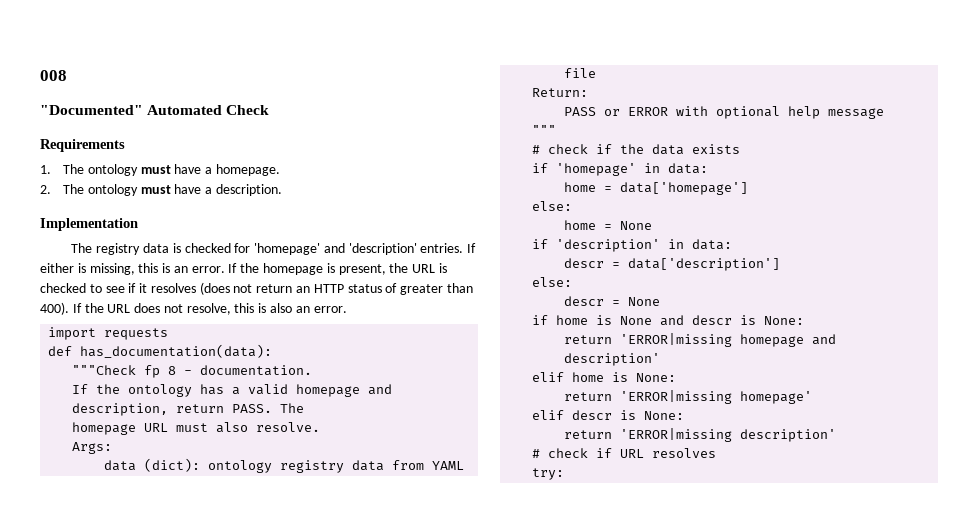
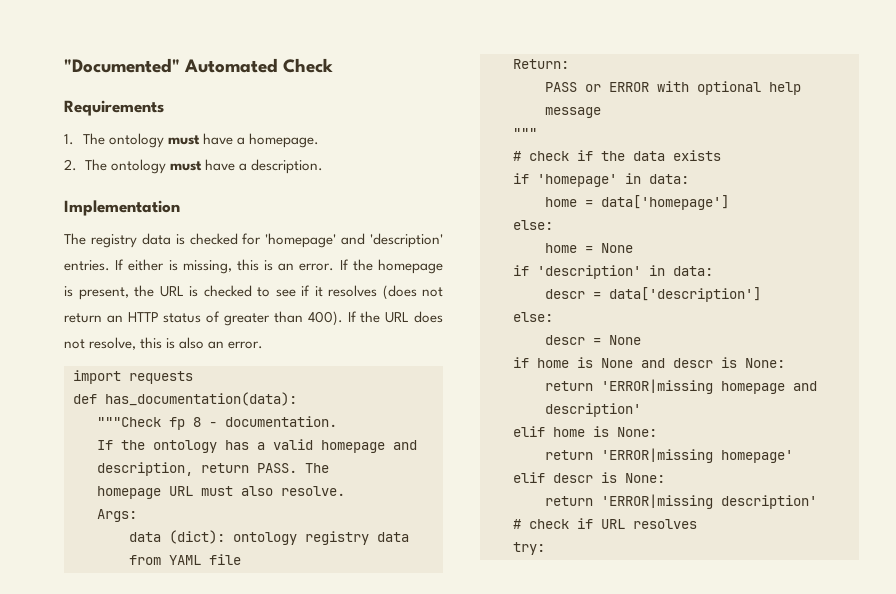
- 008

